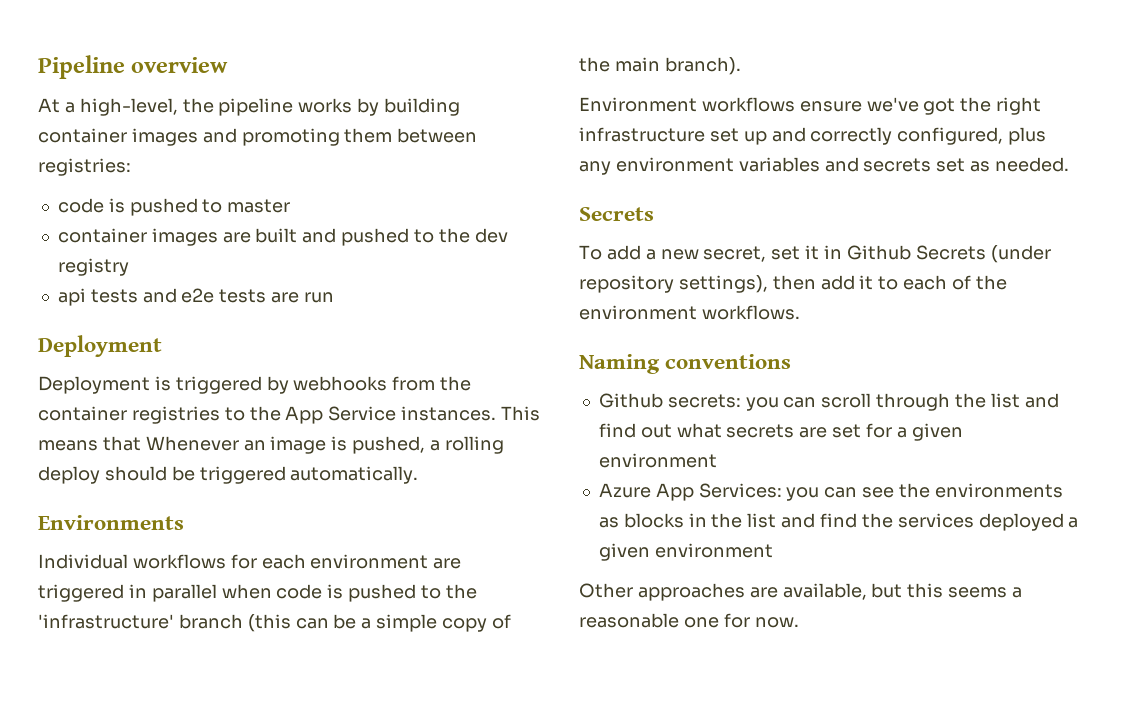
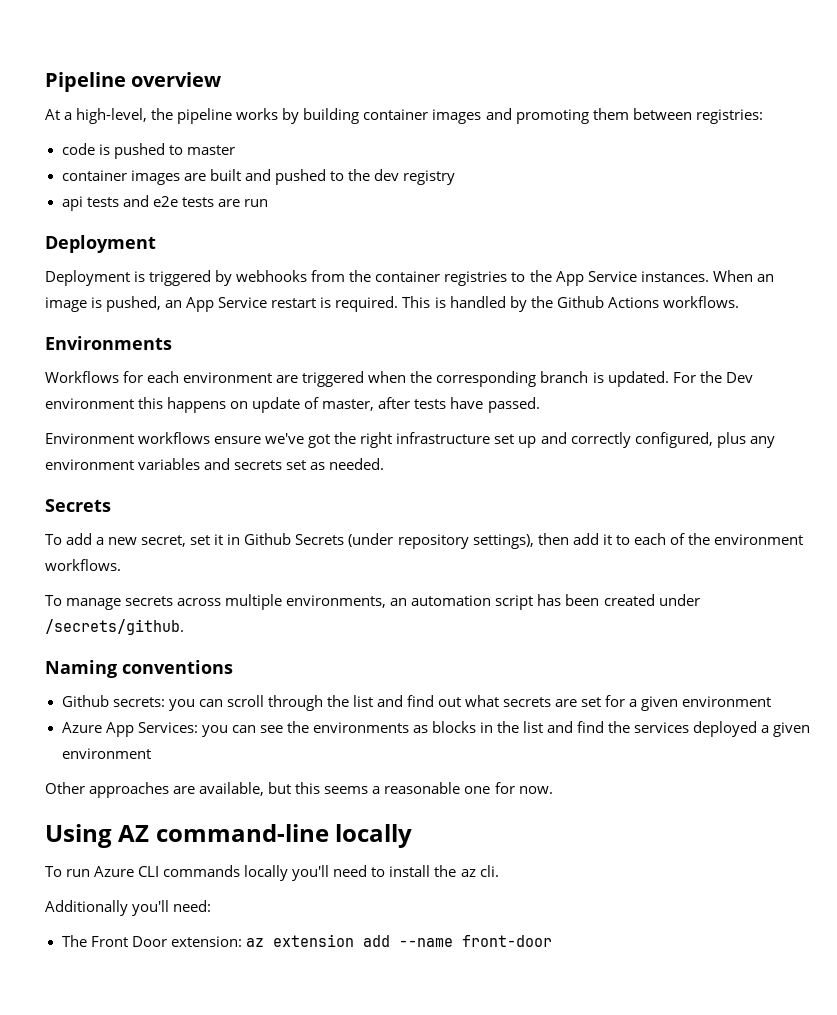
- This means that Whenever an image is pushed, a rolling deploy should be triggered automatically.
+ When an image is pushed, an App Service restart is required. This is handled by the Github Actions workflows.
- Individual workflows for each environment are triggered in parallel when code is pushed to the 'infrastructure' branch (this can be a simple copy of the main branch).
+ Workflows for each environment are triggered when the corresponding branch is updated. For the Dev environment this happens on update of master, after tests have passed.
+ To manage secrets across multiple environments, an automation script has been created under /secrets/github.
+ Using AZ command-line locally
+ To run Azure CLI commands locally you'll need to install the az cli.
+ Additionally you'll need:
+ The Front Door extension: az extension add --name front-door

